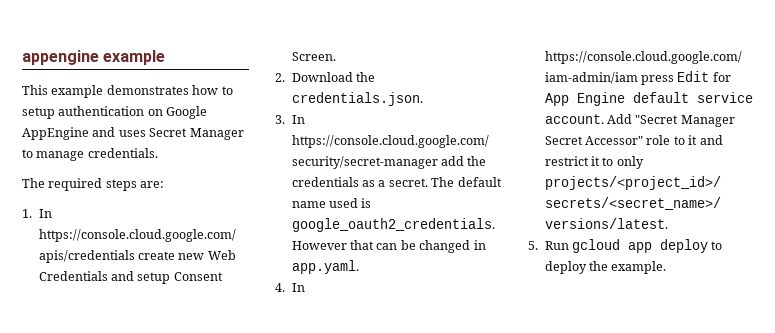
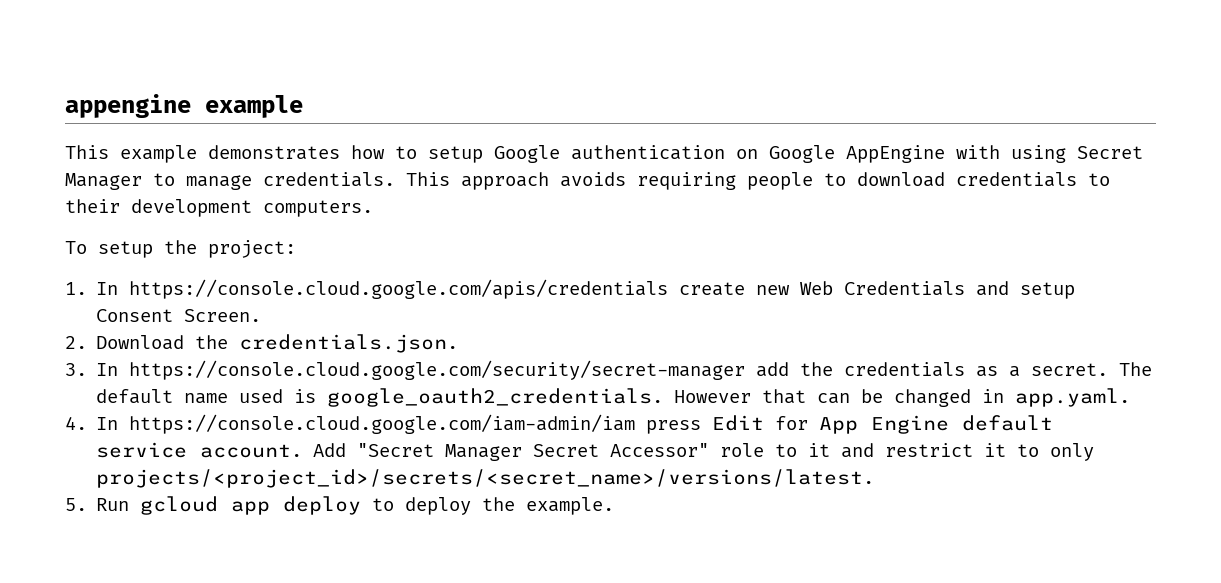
- This example demonstrates how to setup authentication on Google AppEngine and uses Secret Manager to manage credentials.
- The required steps are:
+ This example demonstrates how to setup Google authentication on Google AppEngine with using Secret Manager to manage credentials. This approach avoids requiring people to download credentials to their development computers.
+ To setup the project:

